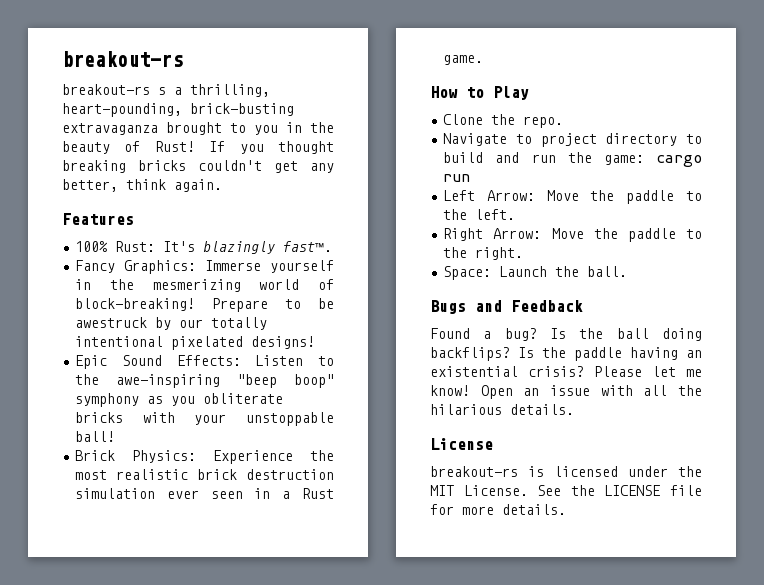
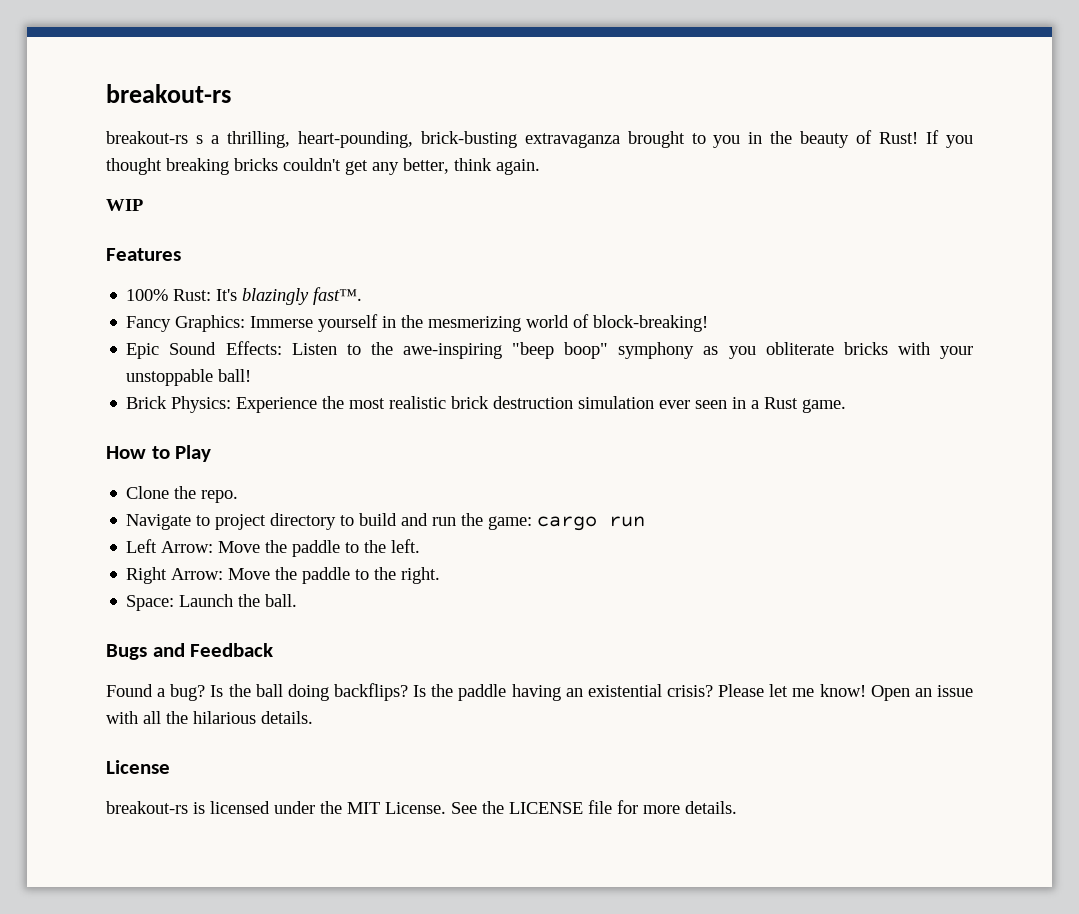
+ WIP
- Prepare to be awestruck by our totally intentional pixelated designs!

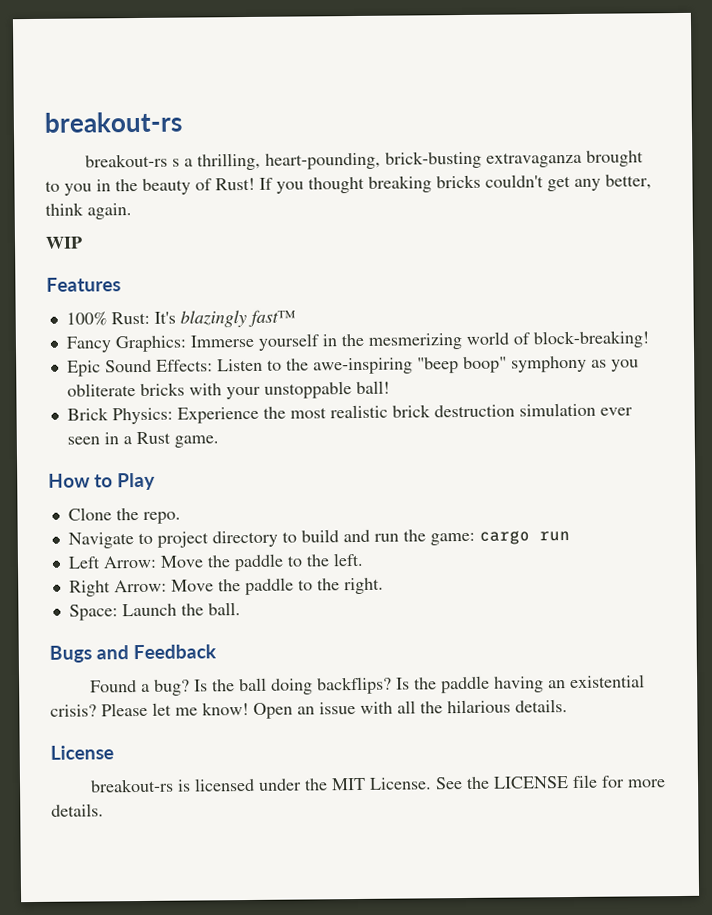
- 100% Rust: It's blazingly fast™.
+ 100% Rust: It's blazingly fast™

